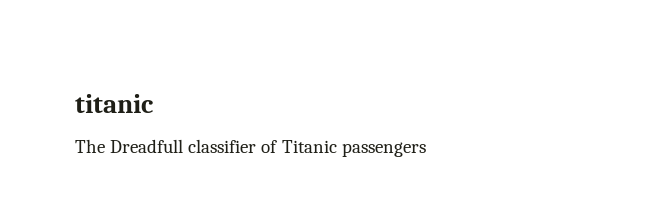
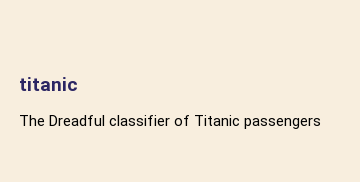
- The Dreadfull classifier of Titanic passengers
+ The Dreadful classifier of Titanic passengers

